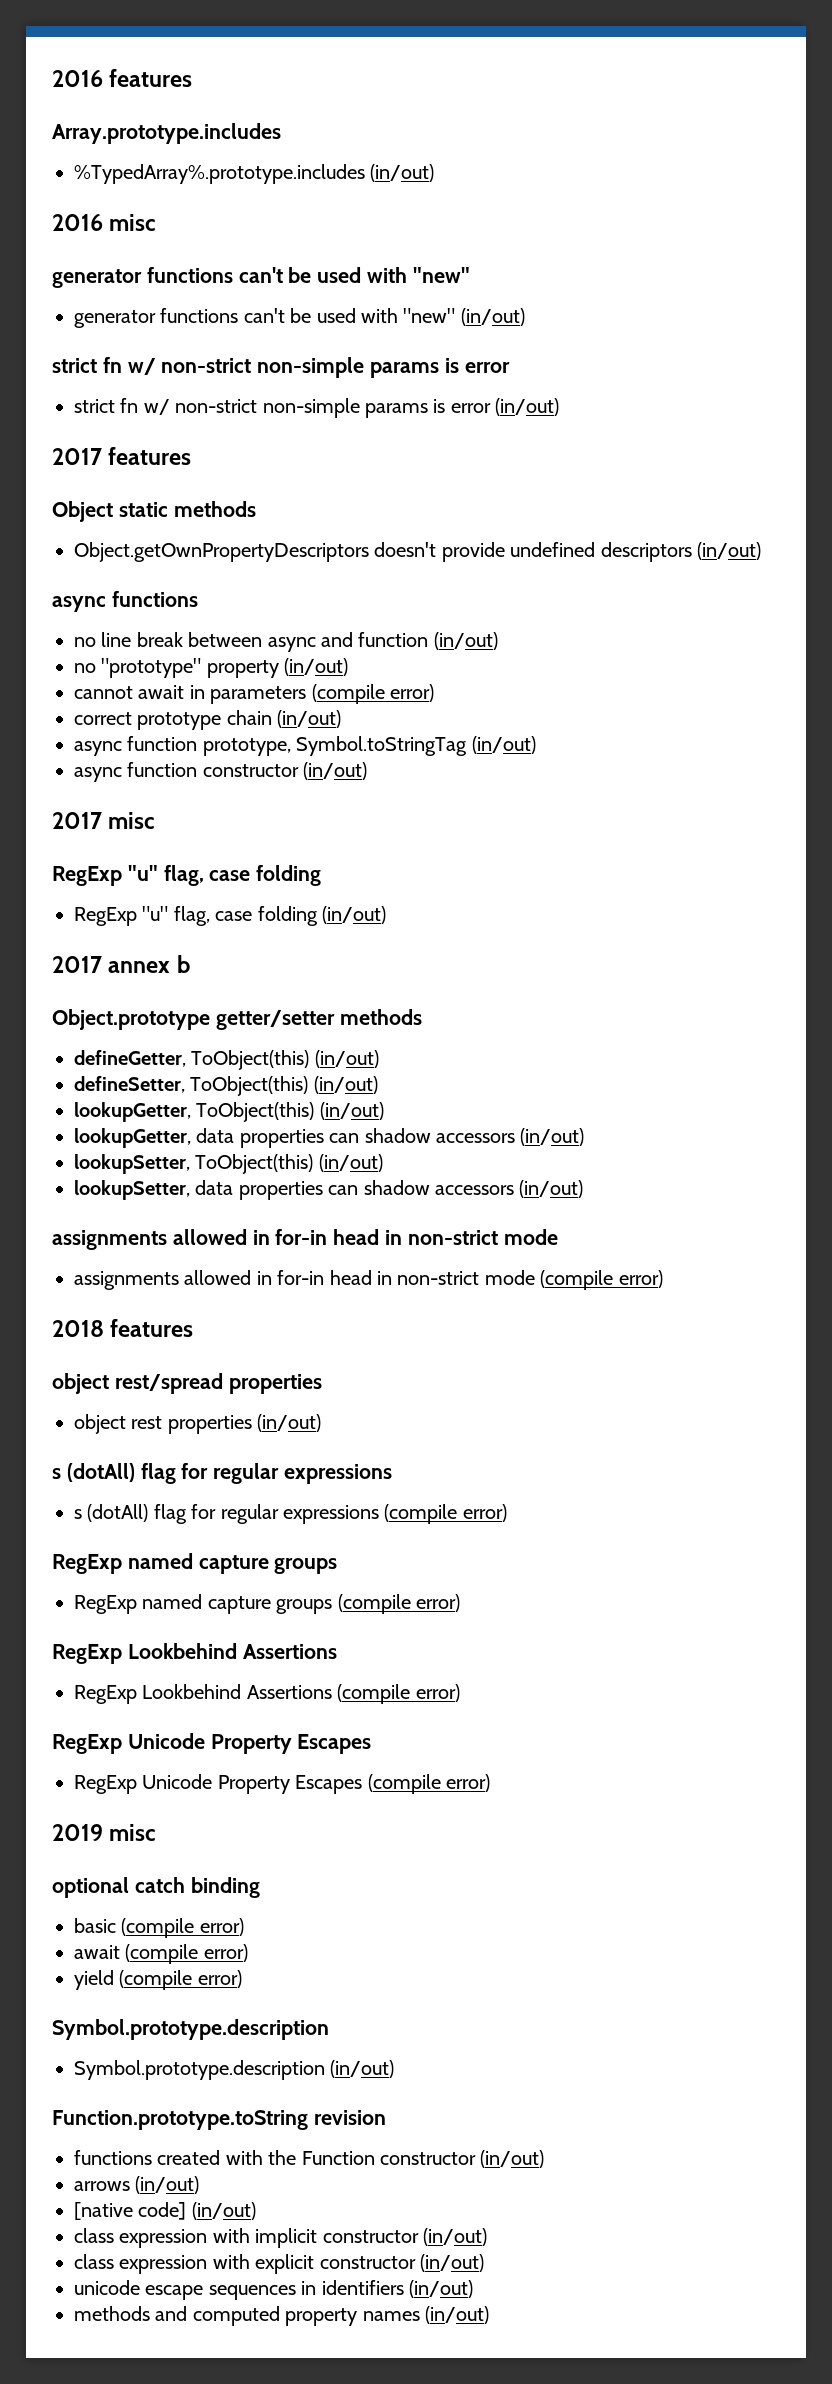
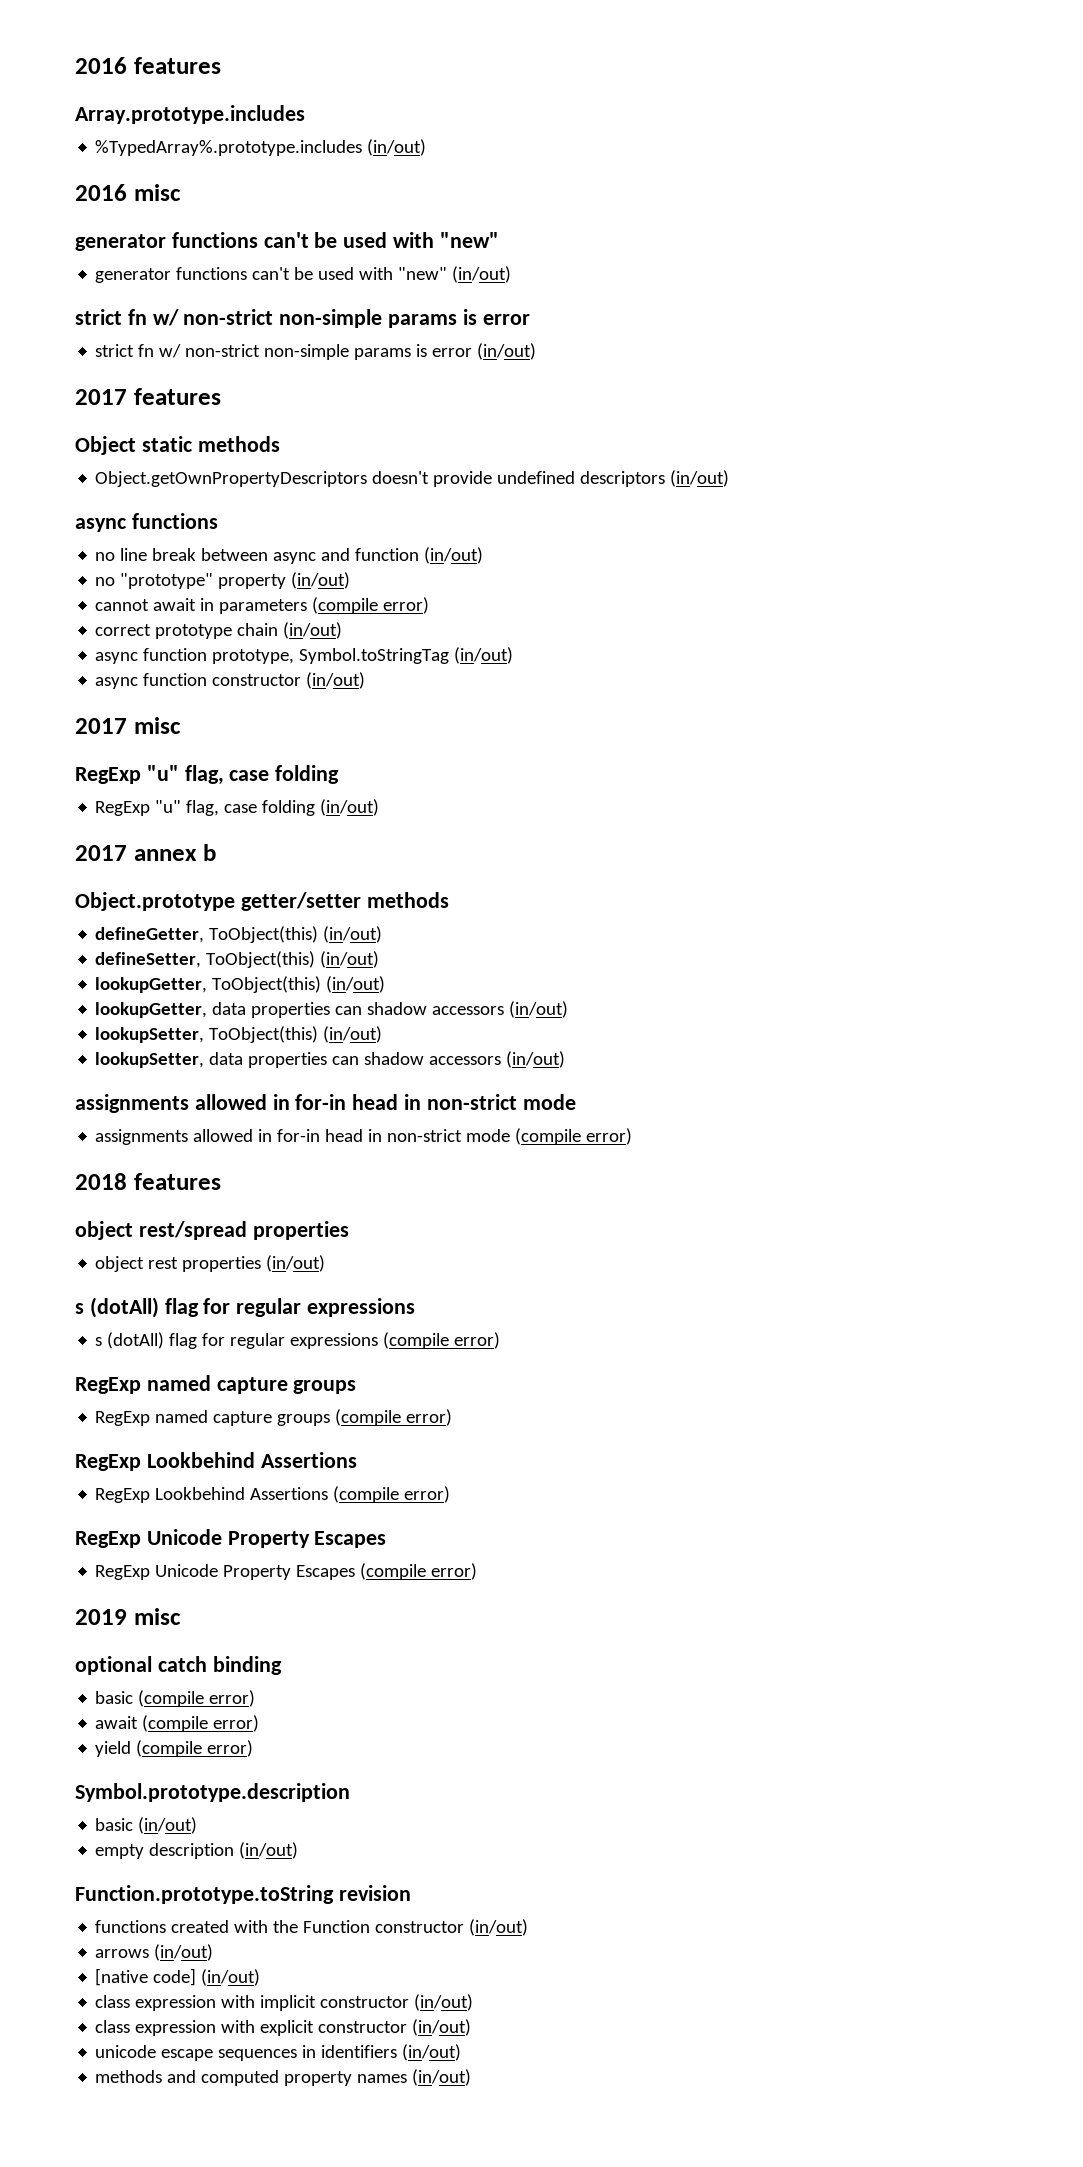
- Symbol.prototype.description (in/out)
+ basic (in/out)
+ empty description (in/out)

